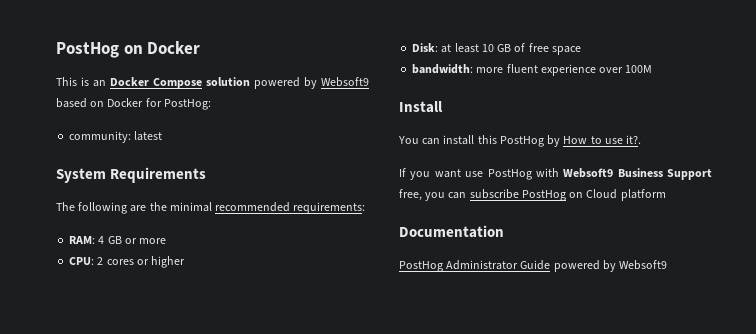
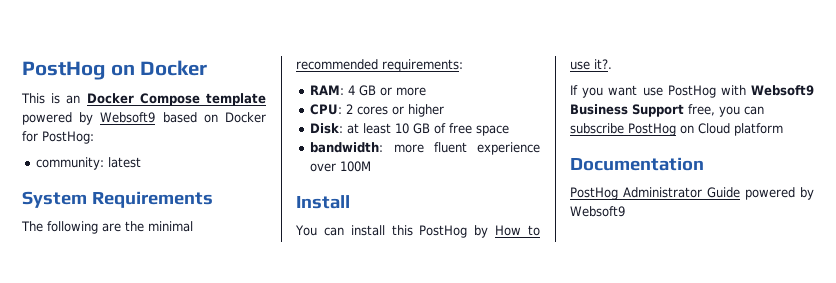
- This is an Docker Compose solution powered by Websoft9 based on Docker for PostHog:
+ This is an Docker Compose template powered by Websoft9 based on Docker for PostHog:

